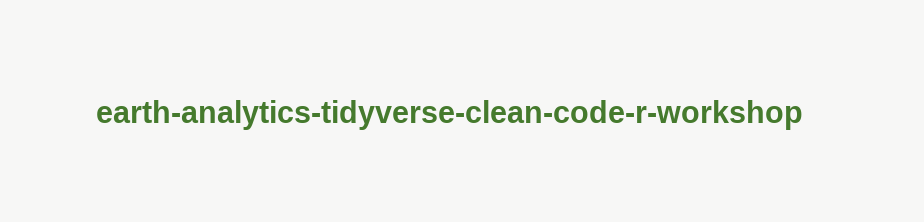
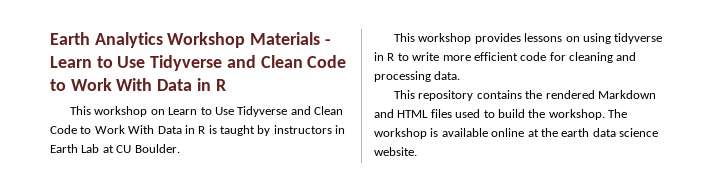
- earth-analytics-tidyverse-clean-code-r-workshop
+ Earth Analytics Workshop Materials - Learn to Use Tidyverse and Clean Code to Work With Data in R
+ This workshop on Learn to Use Tidyverse and Clean Code to Work With Data in R is taught by instructors in Earth Lab at CU Boulder.
+ This workshop provides lessons on using tidyverse in R to write more efficient code for cleaning and processing data.
+ This repository contains the rendered Markdown and HTML files used to build the workshop. The workshop is available online at the earth data science website.

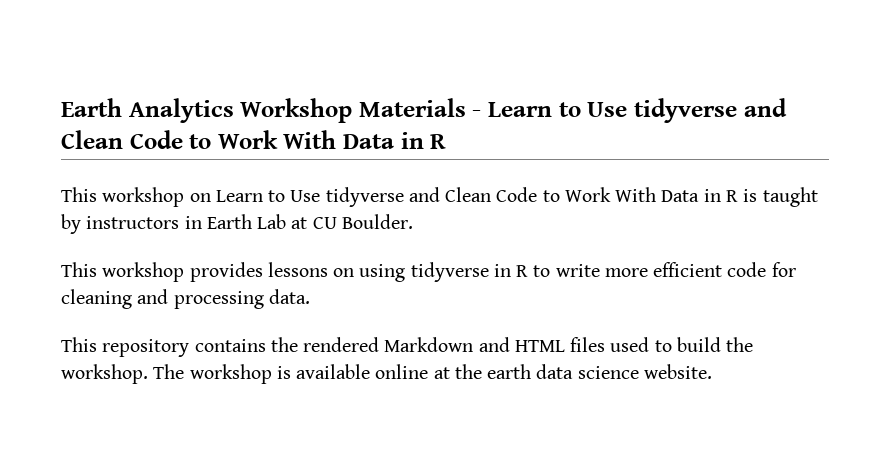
- Earth Analytics Workshop Materials - Learn to Use Tidyverse and Clean Code to Work With Data in R
+ Earth Analytics Workshop Materials - Learn to Use tidyverse and Clean Code to Work With Data in R
- This workshop on Learn to Use Tidyverse and Clean Code to Work With Data in R is taught by instructors in Earth Lab at CU Boulder.
+ This workshop on Learn to Use tidyverse and Clean Code to Work With Data in R is taught by instructors in Earth Lab at CU Boulder.

